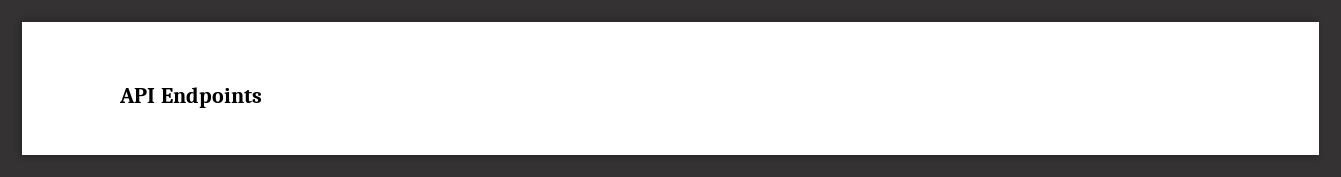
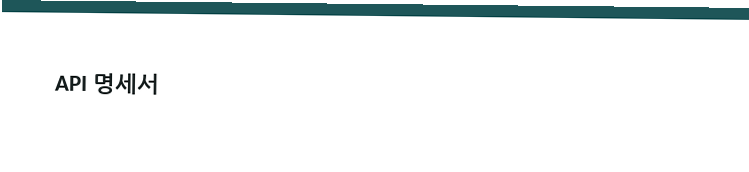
- API Endpoints
+ API 명세서

